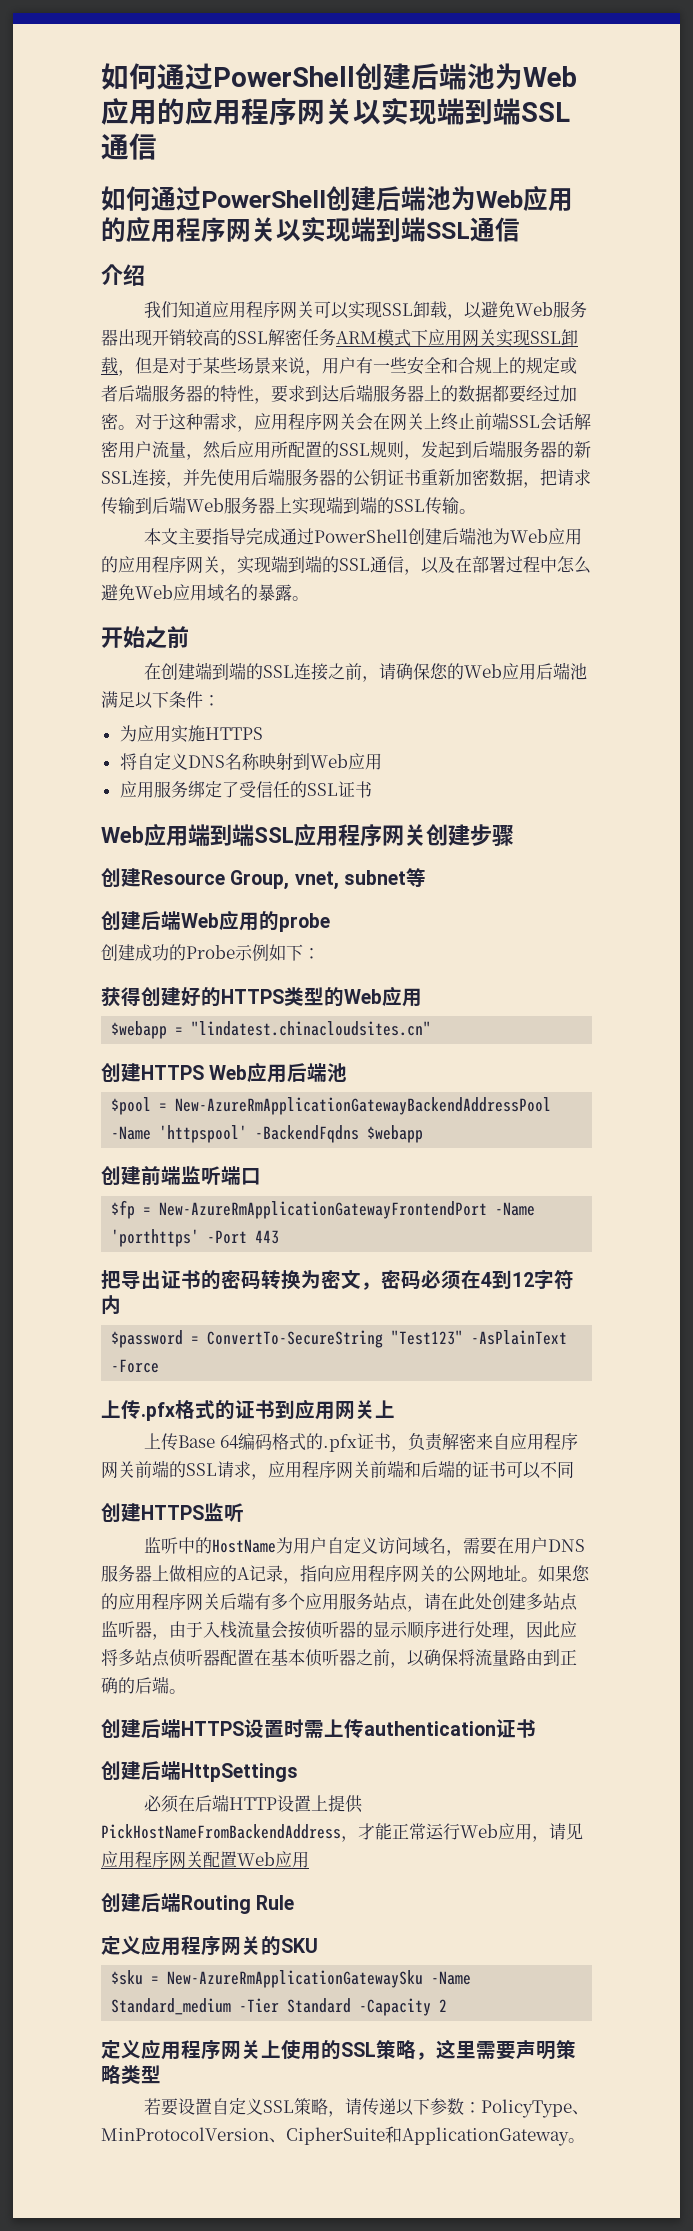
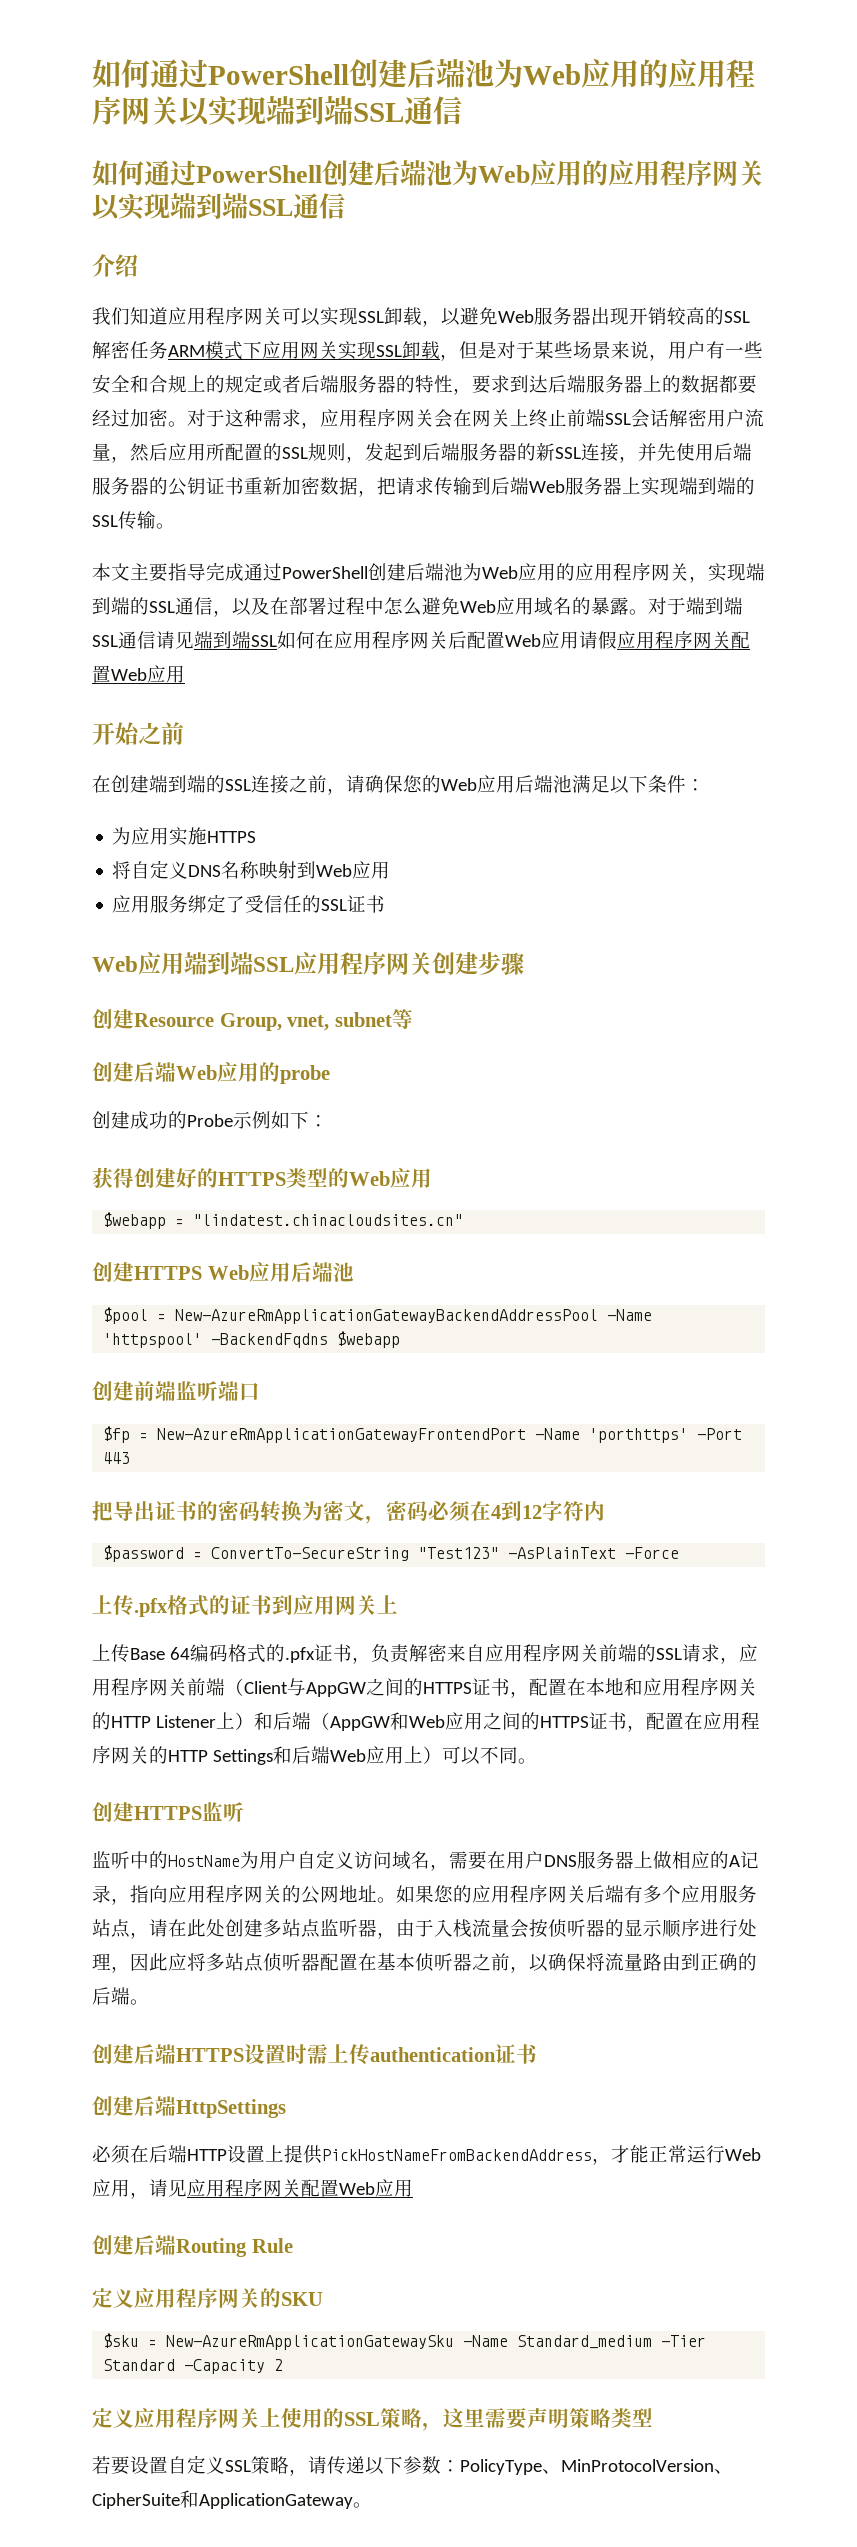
+ 对于端到端SSL通信请见端到端SSL如何在应用程序网关后配置Web应用请假应用程序网关配置Web应用
- 上传Base 64编码格式的.pfx证书，负责解密来自应用程序网关前端的SSL请求，应用程序网关前端和后端的证书可以不同
+ 上传Base 64编码格式的.pfx证书，负责解密来自应用程序网关前端的SSL请求，应用程序网关前端（Client与AppGW之间的HTTPS证书，配置在本地和应用程序网关的HTTP Listener上）和后端（AppGW和Web应用之间的HTTPS证书，配置在应用程序网关的HTTP Settings和后端Web应用上）可以不同。

